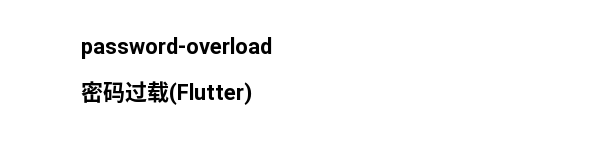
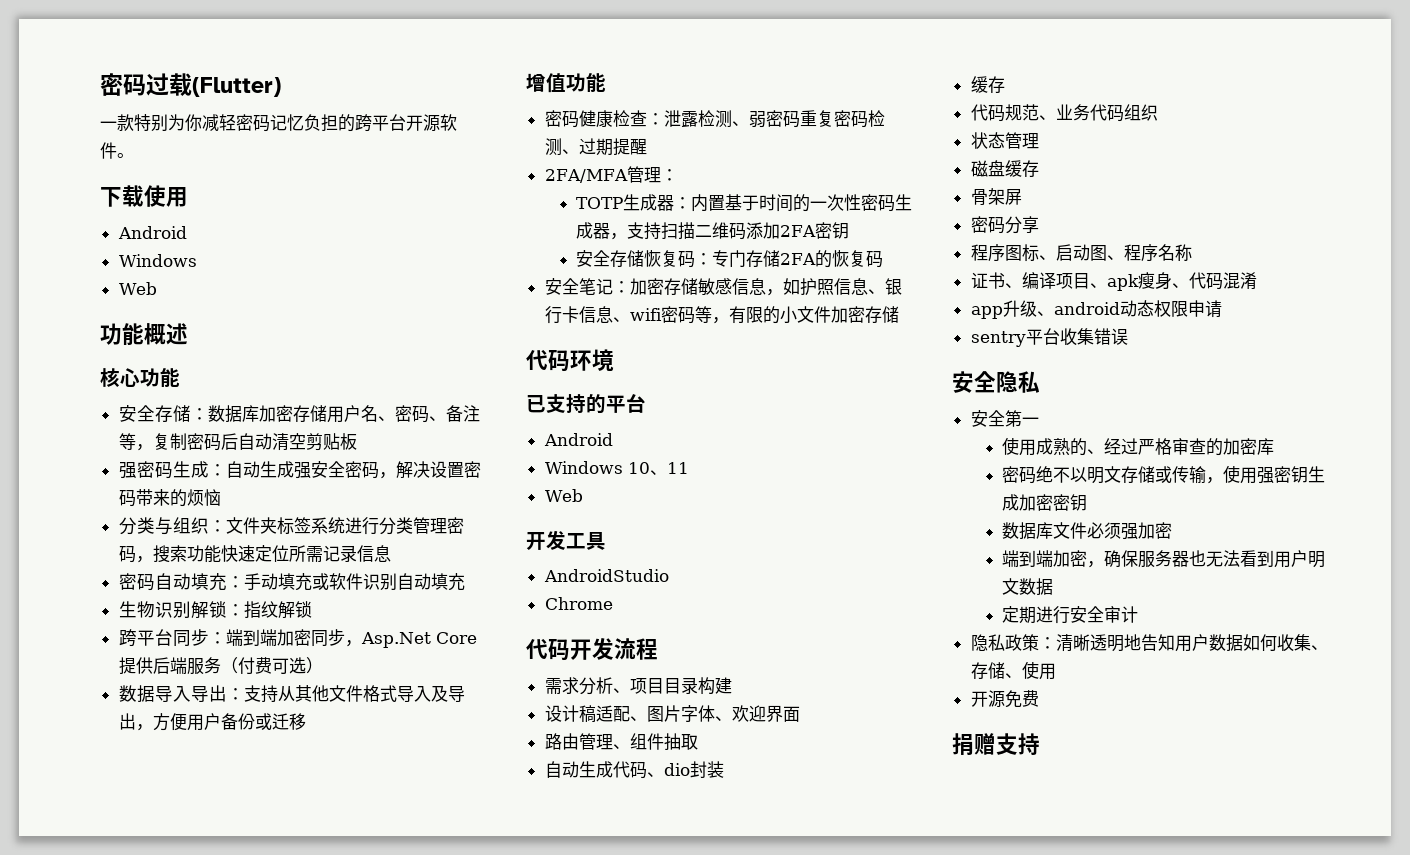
- password-overload
+ 一款特别为你减轻密码记忆负担的跨平台开源软件。
+ 下载使用
+ Android
+ Windows
+ Web
+ 功能概述
+ 核心功能
+ 安全存储：数据库加密存储用户名、密码、备注等，复制密码后自动清空剪贴板
+ 强密码生成：自动生成强安全密码，解决设置密码带来的烦恼
+ 分类与组织：文件夹标签系统进行分类管理密码，搜索功能快速定位所需记录信息
+ 密码自动填充：手动填充或软件识别自动填充
+ 生物识别解锁：指纹解锁
+ 跨平台同步：端到端加密同步，Asp.Net Core提供后端服务（付费可选）
+ 数据导入导出：支持从其他文件格式导入及导出，方便用户备份或迁移
+ 增值功能
+ 密码健康检查：泄露检测、弱密码重复密码检测、过期提醒
+ 2FA/MFA管理：
+ TOTP生成器：内置基于时间的一次性密码生成器，支持扫描二维码添加2FA密钥
+ 安全存储恢复码：专门存储2FA的恢复码
+ 安全笔记：加密存储敏感信息，如护照信息、银行卡信息、wifi密码等，有限的小文件加密存储
+ 代码环境
+ 已支持的平台
+ Android
+ Windows 10、11
+ Web
+ 开发工具
+ AndroidStudio
+ Chrome
+ 代码开发流程
+ 需求分析、项目目录构建
+ 设计稿适配、图片字体、欢迎界面
+ 路由管理、组件抽取
+ 自动生成代码、dio封装
+ 缓存
+ 代码规范、业务代码组织
+ 状态管理
+ 磁盘缓存
+ 骨架屏
+ 密码分享
+ 程序图标、启动图、程序名称
+ 证书、编译项目、apk瘦身、代码混淆
+ app升级、android动态权限申请
+ sentry平台收集错误
+ 安全隐私
+ 安全第一
+ 使用成熟的、经过严格审查的加密库
+ 密码绝不以明文存储或传输，使用强密钥生成加密密钥
+ 数据库文件必须强加密
+ 端到端加密，确保服务器也无法看到用户明文数据
+ 定期进行安全审计
+ 隐私政策：清晰透明地告知用户数据如何收集、存储、使用
+ 开源免费
+ 捐赠支持

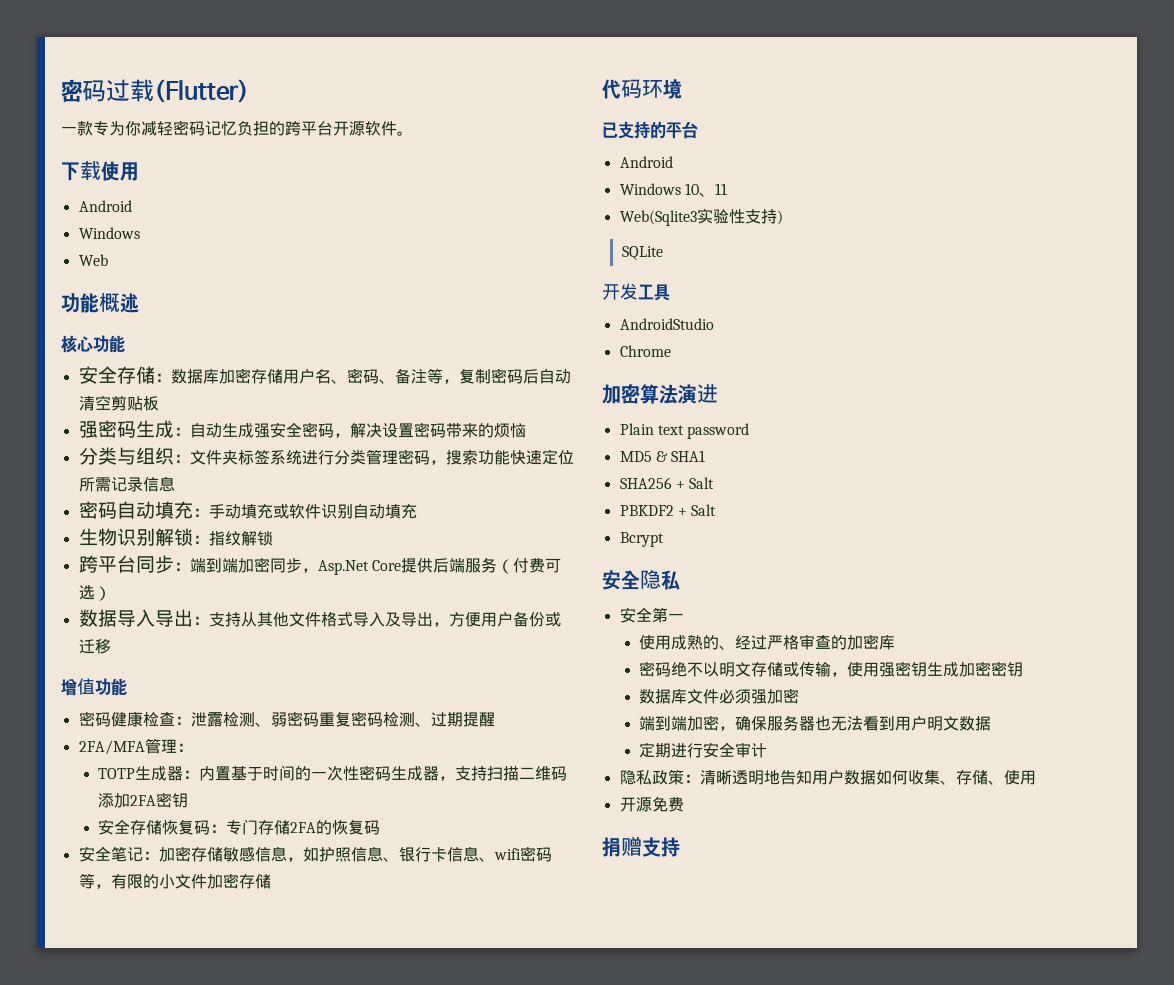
- 一款特别为你减轻密码记忆负担的跨平台开源软件。
+ 一款专为你减轻密码记忆负担的跨平台开源软件。
  Windows 10、11
- Web
+ Web(Sqlite3实验性支持)
+ SQLite
- 代码开发流程
- 需求分析、项目目录构建
- 设计稿适配、图片字体、欢迎界面
- 路由管理、组件抽取
- 自动生成代码、dio封装
- 缓存
- 代码规范、业务代码组织
- 状态管理
- 磁盘缓存
- 骨架屏
- 密码分享
- 程序图标、启动图、程序名称
- 证书、编译项目、apk瘦身、代码混淆
- app升级、android动态权限申请
- sentry平台收集错误
+ 加密算法演进
+ Plain text password
+ MD5 & SHA1
+ SHA256 + Salt
+ PBKDF2 + Salt
+ Bcrypt

